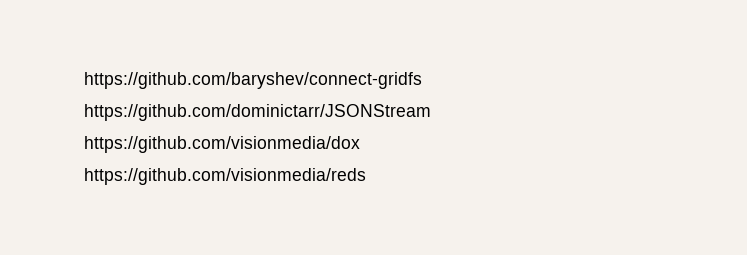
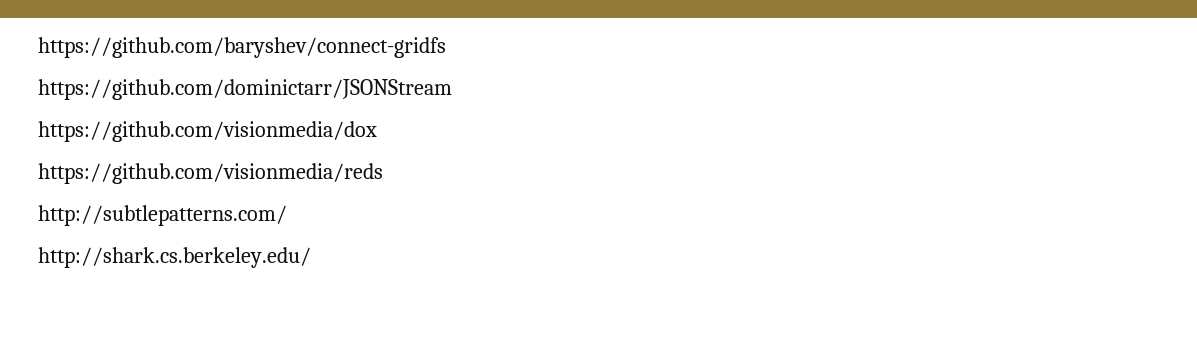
+ http://subtlepatterns.com/
+ http://shark.cs.berkeley.edu/

